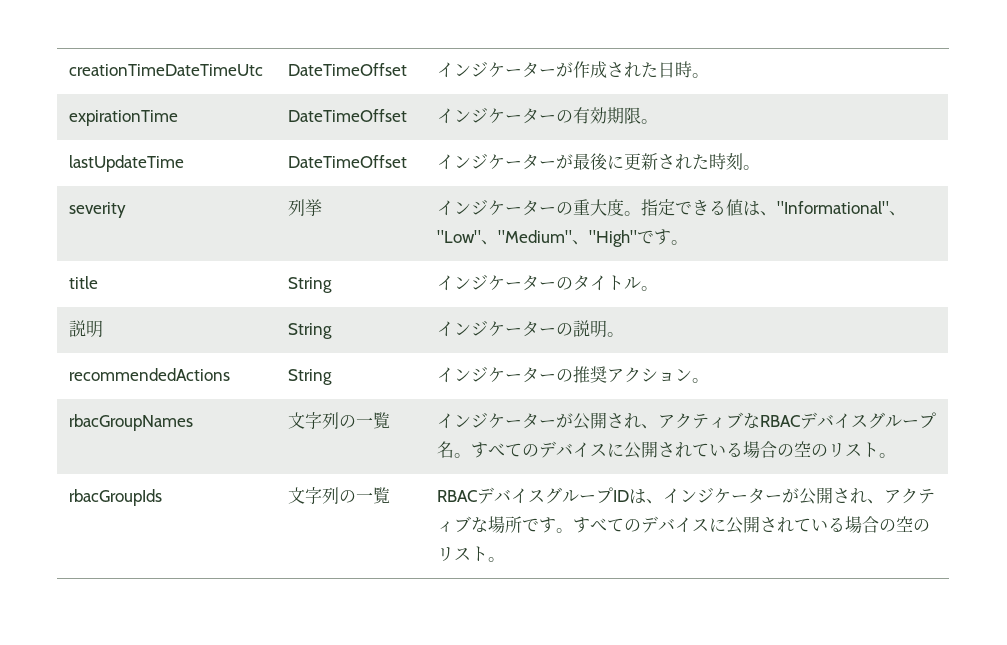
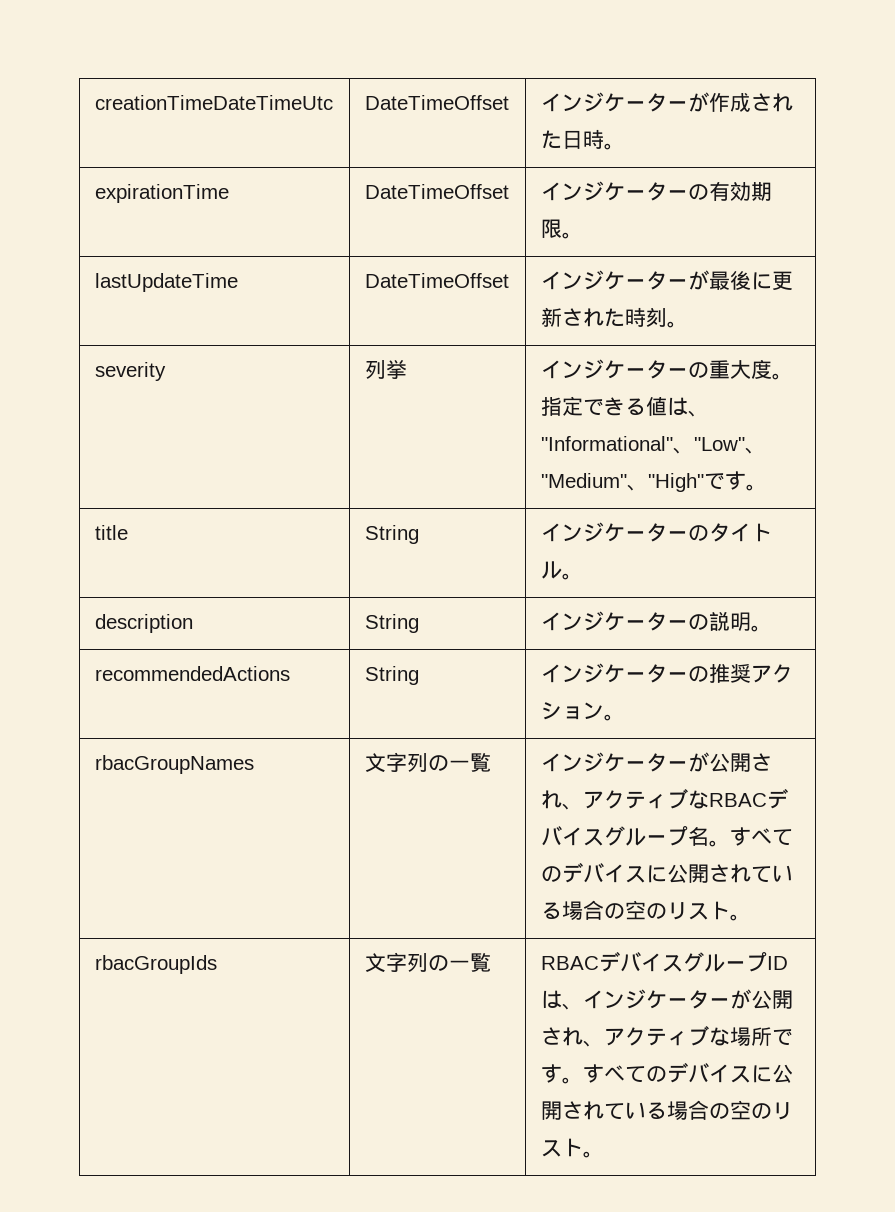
- 説明 | String | インジケーターの説明。
+ description | String | インジケーターの説明。

